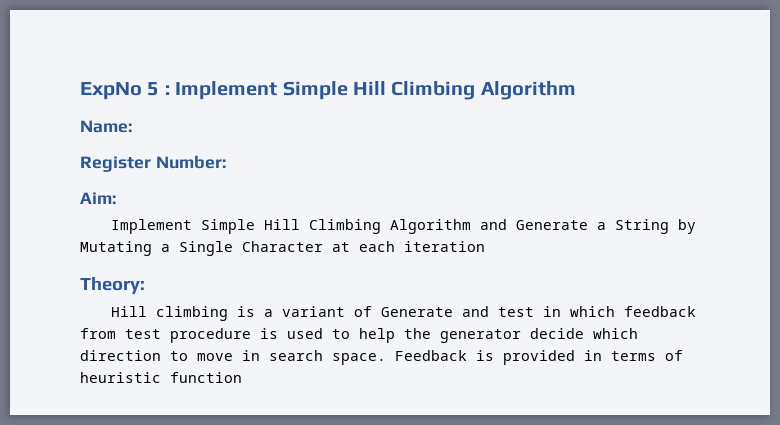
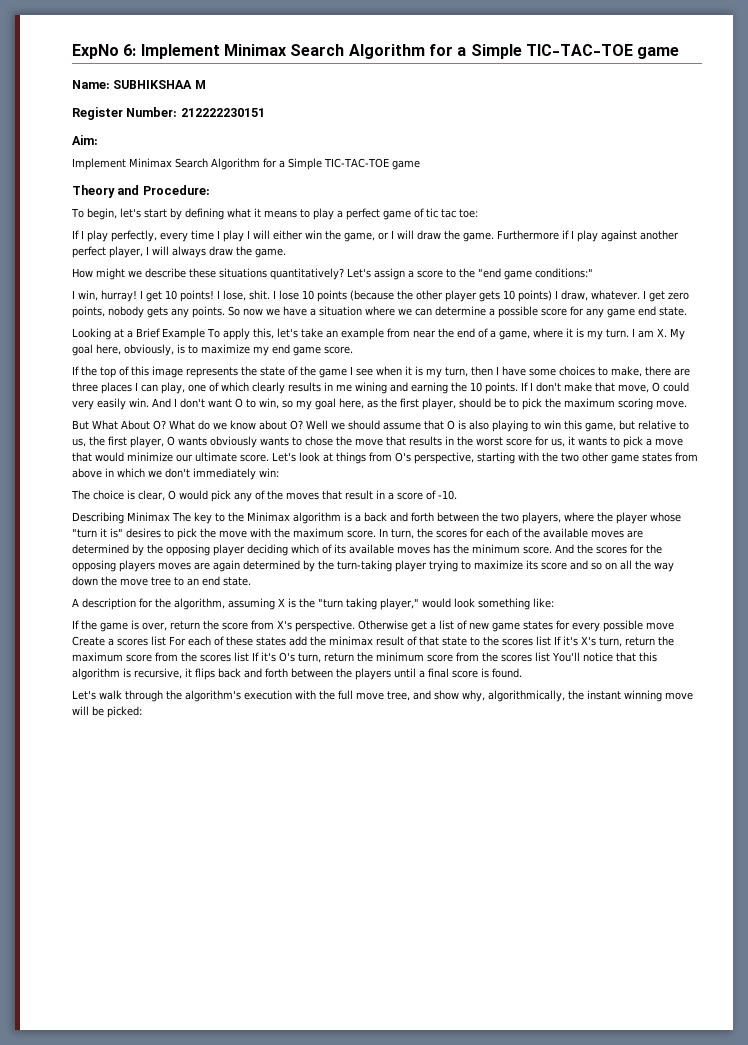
- ExpNo 5 : Implement Simple Hill Climbing Algorithm
+ ExpNo 6: Implement Minimax Search Algorithm for a Simple TIC-TAC-TOE game
- Name:
+ Name: SUBHIKSHAA M
- Register Number:
+ Register Number: 212222230151
  Aim:
- Implement Simple Hill Climbing Algorithm and Generate a String by Mutating a Single Character at each iteration
- Theory:
- Hill climbing is a variant of Generate and test in which feedback from test procedure is used to help the generator decide which direction to move in search space. Feedback is provided in terms of heuristic function
+ Implement Minimax Search Algorithm for a Simple TIC-TAC-TOE game
+ Theory and Procedure:
+ To begin, let's start by defining what it means to play a perfect game of tic tac toe:
+ If I play perfectly, every time I play I will either win the game, or I will draw the game. Furthermore if I play against another perfect player, I will always draw the game.
+ How might we describe these situations quantitatively? Let's assign a score to the "end game conditions:"
+ I win, hurray! I get 10 points! I lose, shit. I lose 10 points (because the other player gets 10 points) I draw, whatever. I get zero points, nobody gets any points. So now we have a situation where we can determine a possible score for any game end state.
+ Looking at a Brief Example To apply this, let's take an example from near the end of a game, where it is my turn. I am X. My goal here, obviously, is to maximize my end game score.
+ If the top of this image represents the state of the game I see when it is my turn, then I have some choices to make, there are three places I can play, one of which clearly results in me wining and earning the 10 points. If I don't make that move, O could very easily win. And I don't want O to win, so my goal here, as the first player, should be to pick the maximum scoring move.
+ But What About O? What do we know about O? Well we should assume that O is also playing to win this game, but relative to us, the first player, O wants obviously wants to chose the move that results in the worst score for us, it wants to pick a move that would minimize our ultimate score. Let's look at things from O's perspective, starting with the two other game states from above in which we don't immediately win:
+ The choice is clear, O would pick any of the moves that result in a score of -10.
+ Describing Minimax The key to the Minimax algorithm is a back and forth between the two players, where the player whose "turn it is" desires to pick the move with the maximum score. In turn, the scores for each of the available moves are determined by the opposing player deciding which of its available moves has the minimum score. And the scores for the opposing players moves are again determined by the turn-taking player trying to maximize its score and so on all the way down the move tree to an end state.
+ A description for the algorithm, assuming X is the "turn taking player," would look something like:
+ If the game is over, return the score from X's perspective. Otherwise get a list of new game states for every possible move Create a scores list For each of these states add the minimax result of that state to the scores list If it's X's turn, return the maximum score from the scores list If it's O's turn, return the minimum score from the scores list You'll notice that this algorithm is recursive, it flips back and forth between the players until a final score is found.
+ Let's walk through the algorithm's execution with the full move tree, and show why, algorithmically, the instant winning move will be picked:

